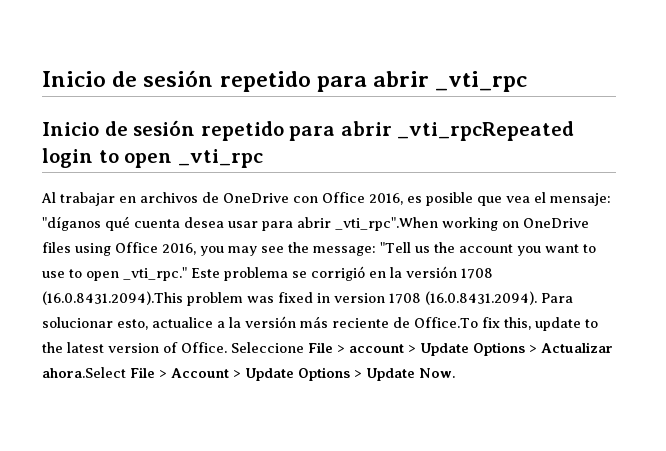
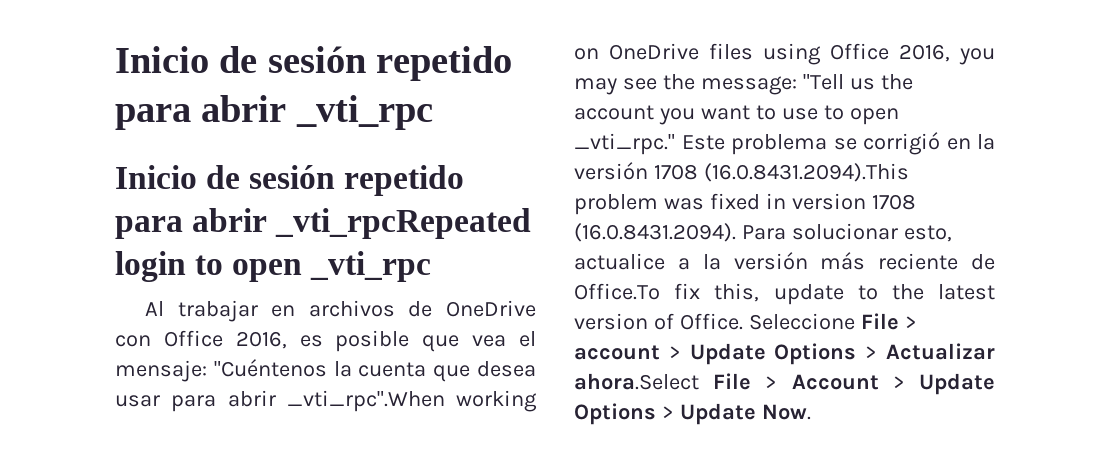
- Al trabajar en archivos de OneDrive con Office 2016, es posible que vea el mensaje: "díganos qué cuenta desea usar para abrir _vti_rpc".When working on OneDrive files using Office 2016, you may see the message: "Tell us the account you want to use to open _vti_rpc."
+ Al trabajar en archivos de OneDrive con Office 2016, es posible que vea el mensaje: "Cuéntenos la cuenta que desea usar para abrir _vti_rpc".When working on OneDrive files using Office 2016, you may see the message: "Tell us the account you want to use to open _vti_rpc."

